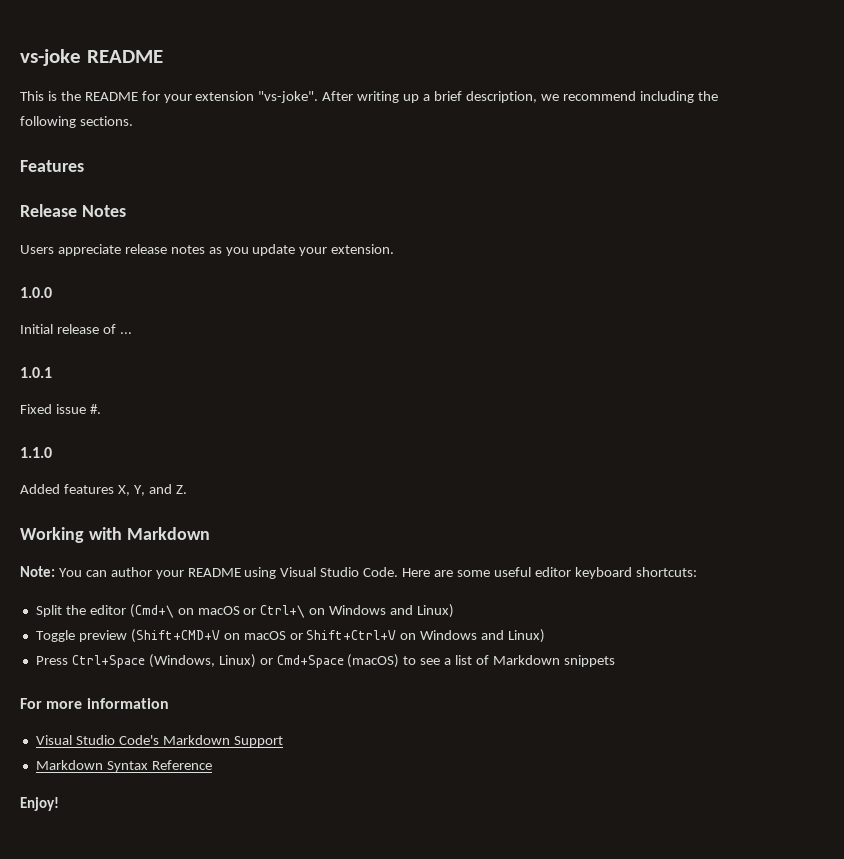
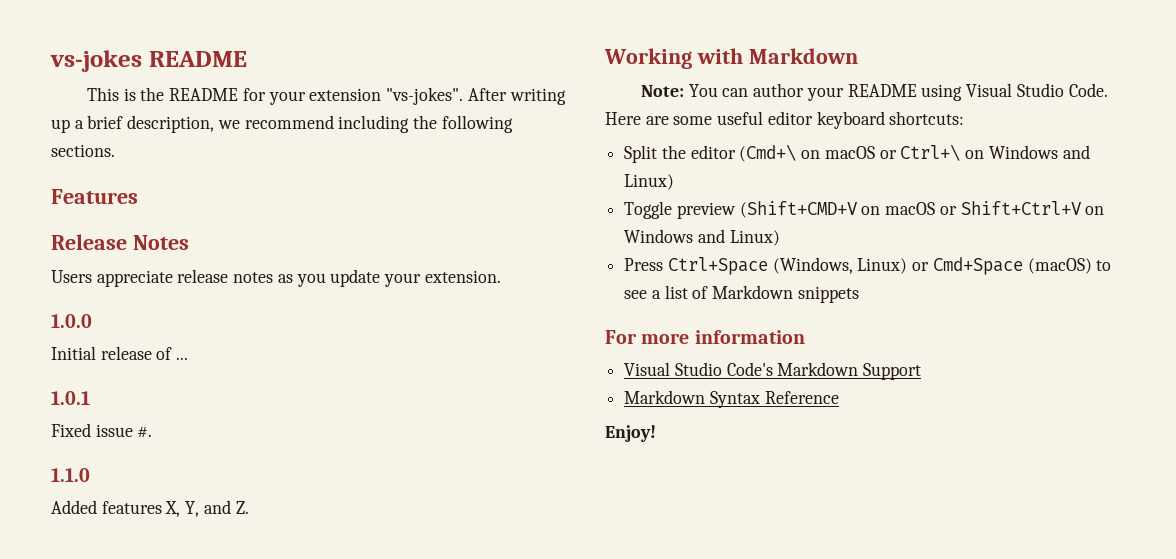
- vs-joke README
+ vs-jokes README
- This is the README for your extension "vs-joke".
+ This is the README for your extension "vs-jokes".

